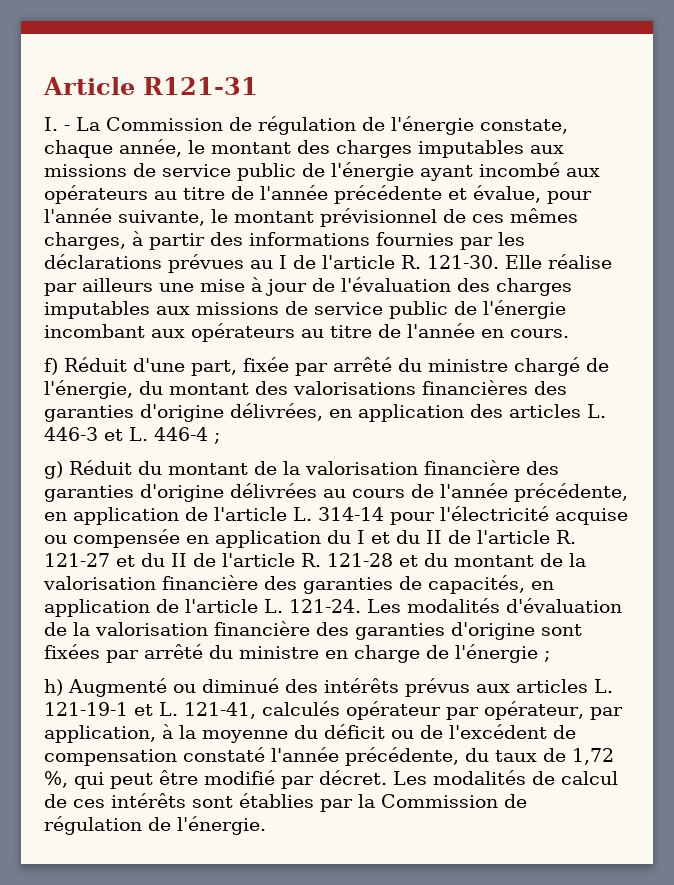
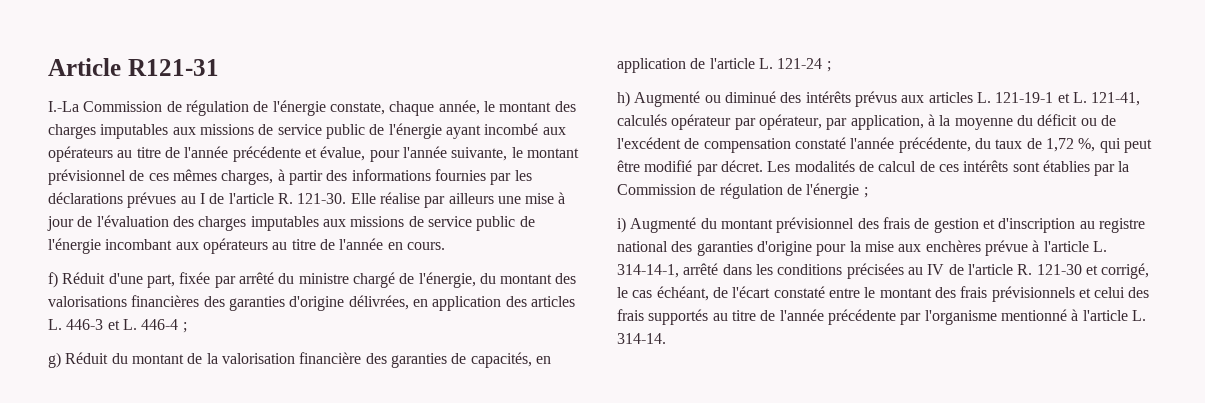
- I. - La Commission de régulation de l'énergie constate, chaque année, le montant des charges imputables aux missions de service public de l'énergie ayant incombé aux opérateurs au titre de l'année précédente et évalue, pour l'année suivante, le montant prévisionnel de ces mêmes charges, à partir des informations fournies par les déclarations prévues au I de l'article R. 121-30.
+ I.-La Commission de régulation de l'énergie constate, chaque année, le montant des charges imputables aux missions de service public de l'énergie ayant incombé aux opérateurs au titre de l'année précédente et évalue, pour l'année suivante, le montant prévisionnel de ces mêmes charges, à partir des informations fournies par les déclarations prévues au I de l'article R. 121-30.
- g) Réduit du montant de la valorisation financière des garanties d'origine délivrées au cours de l'année précédente, en application de l'article L. 314-14 pour l'électricité acquise ou compensée en application du I et du II de l'article R. 121-27 et du II de l'article R. 121-28 et du montant de la valorisation financière des garanties de capacités, en application de l'article L. 121-24. Les modalités d'évaluation de la valorisation financière des garanties d'origine sont fixées par arrêté du ministre en charge de l'énergie ;
+ g) Réduit du montant de la valorisation financière des garanties de capacités, en application de l'article L. 121-24 ;
- Les modalités de calcul de ces intérêts sont établies par la Commission de régulation de l'énergie.
+ Les modalités de calcul de ces intérêts sont établies par la Commission de régulation de l'énergie ;
+ i) Augmenté du montant prévisionnel des frais de gestion et d'inscription au registre national des garanties d'origine pour la mise aux enchères prévue à l'article L. 314-14-1, arrêté dans les conditions précisées au IV de l'article R. 121-30 et corrigé, le cas échéant, de l'écart constaté entre le montant des frais prévisionnels et celui des frais supportés au titre de l'année précédente par l'organisme mentionné à l'article L. 314-14.

